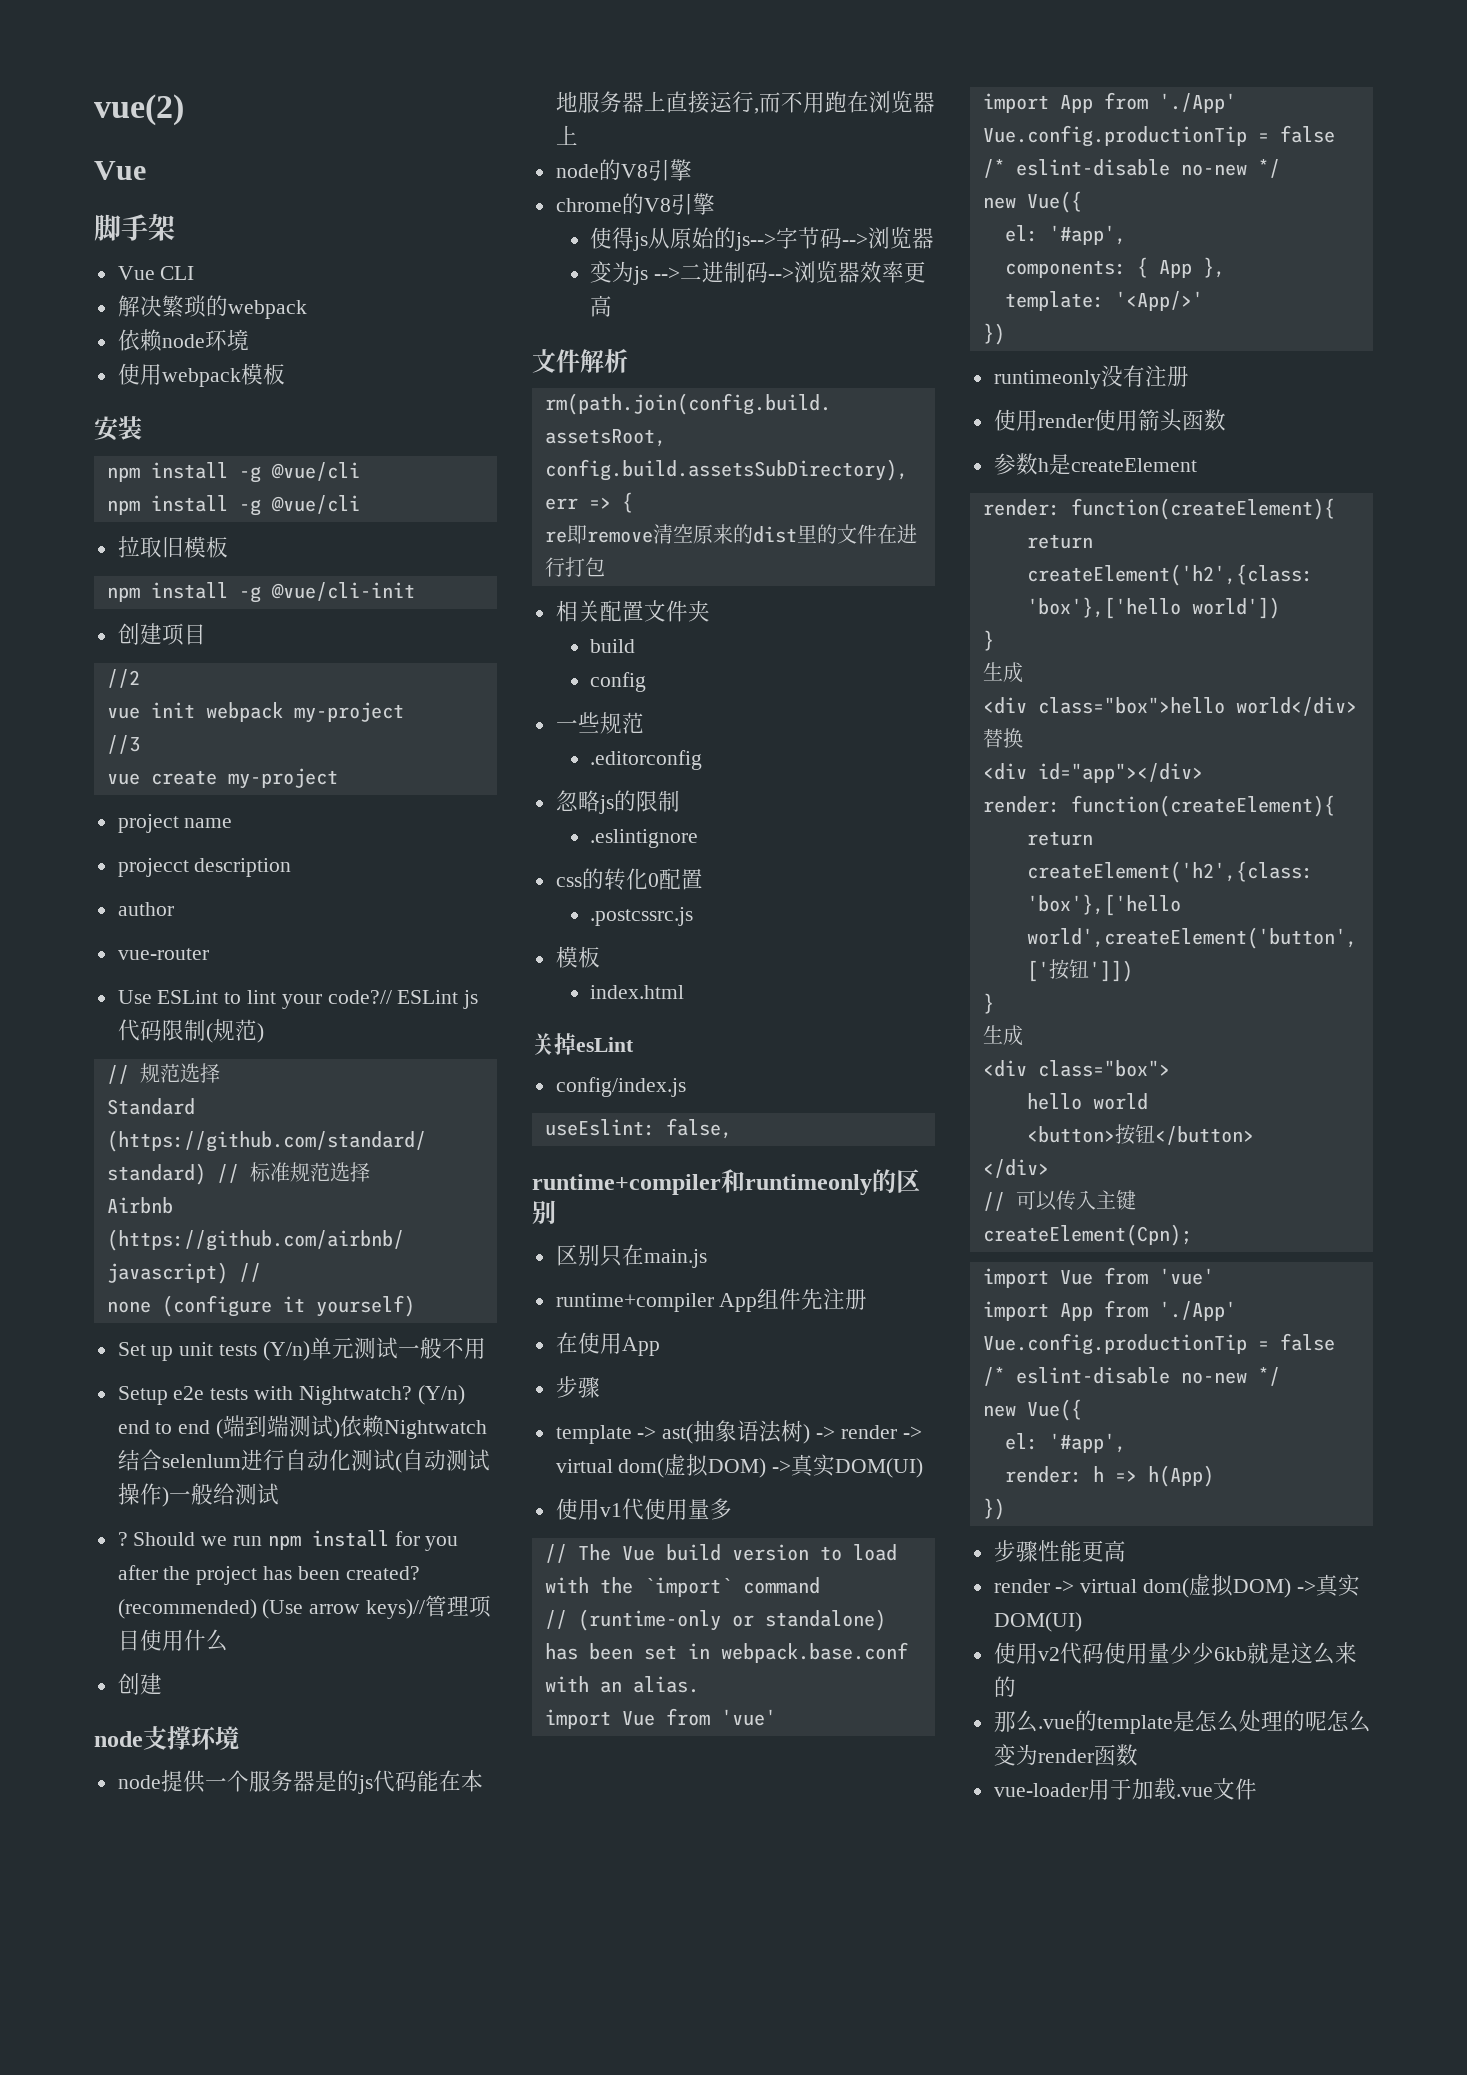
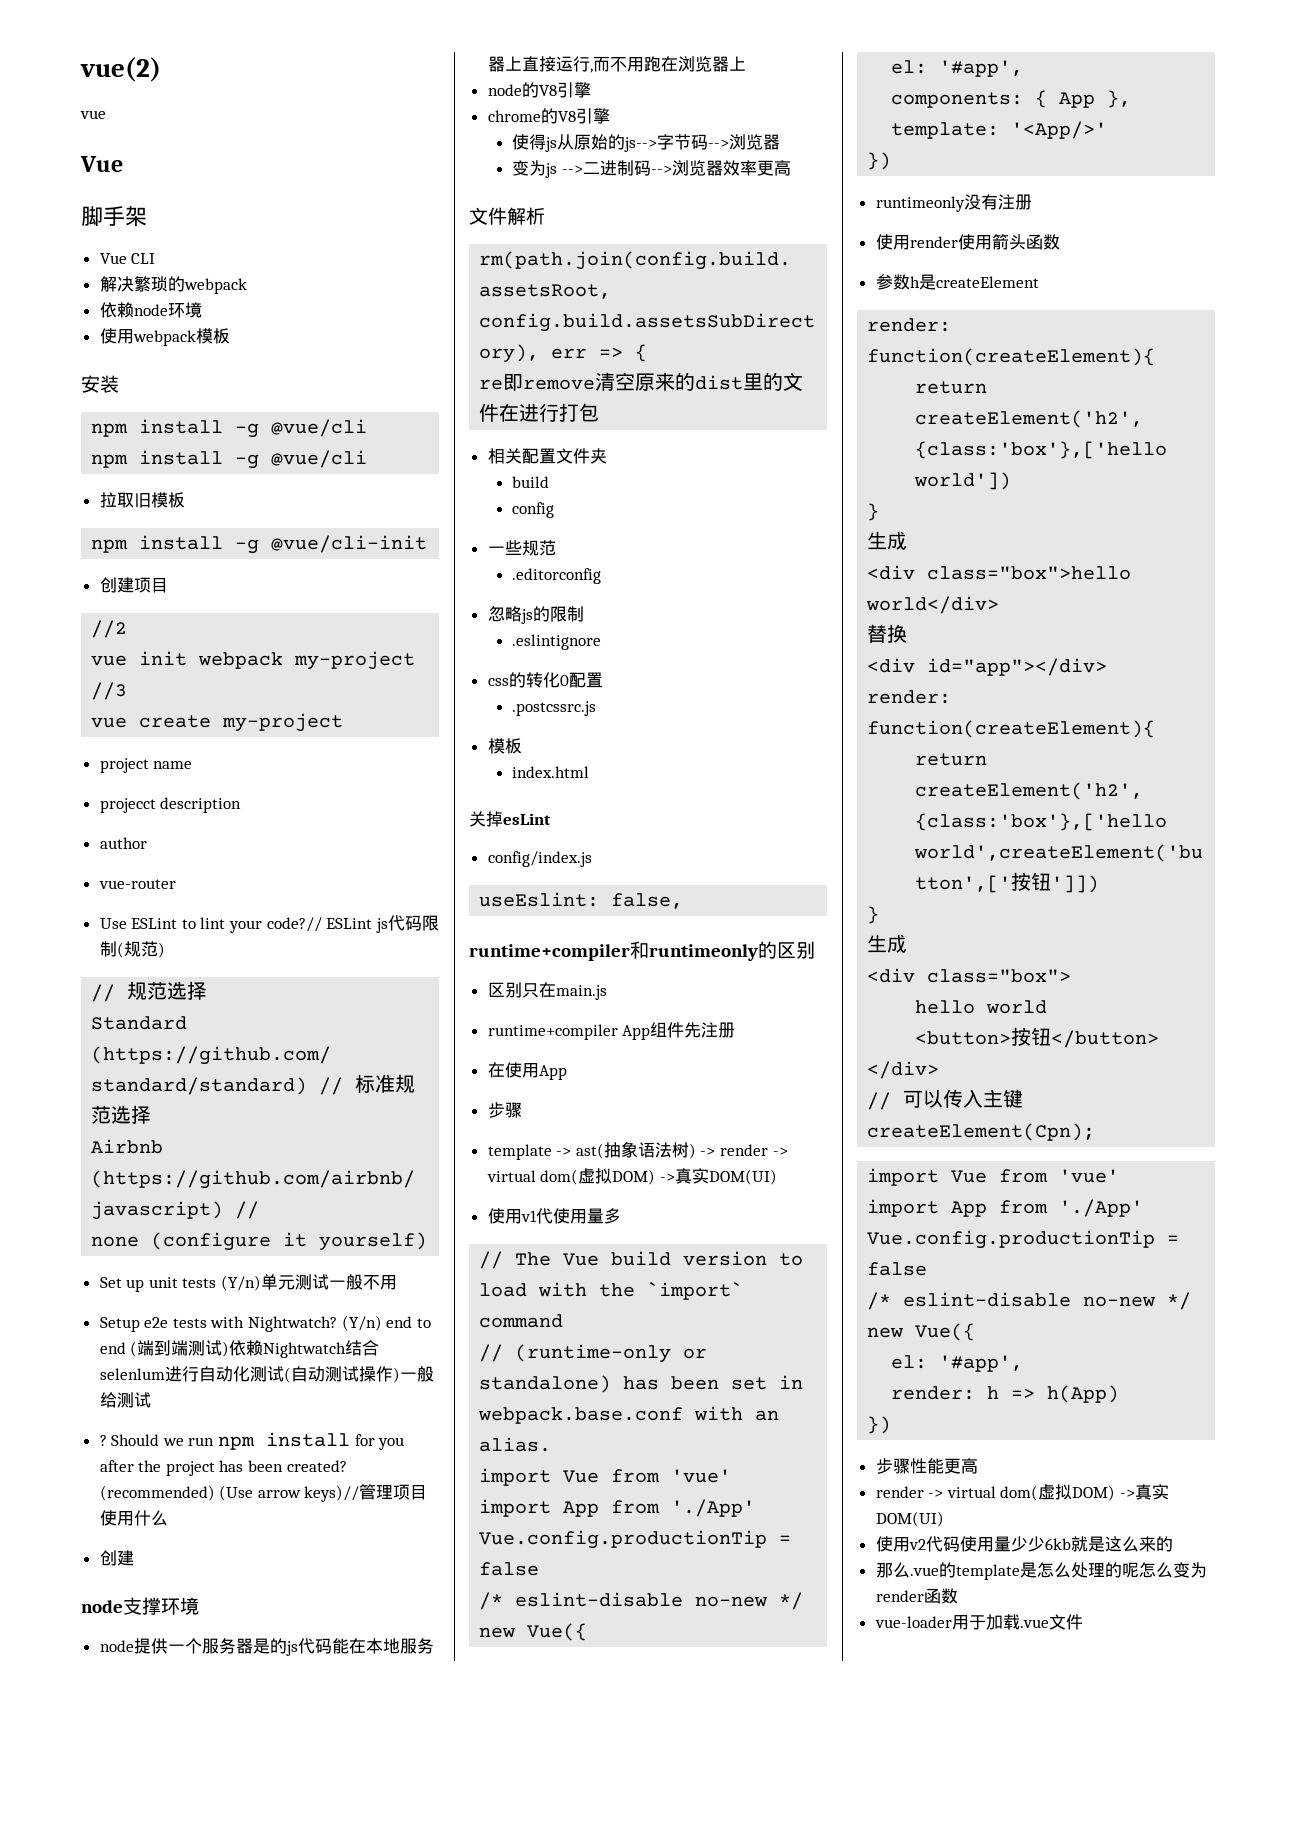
  vue(2)
+ vue

